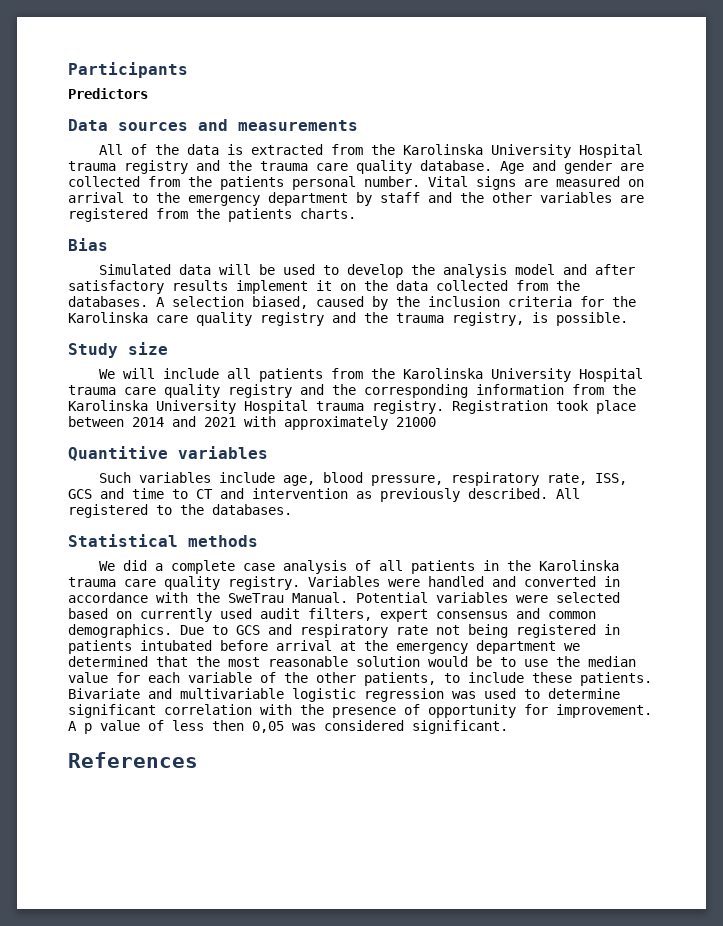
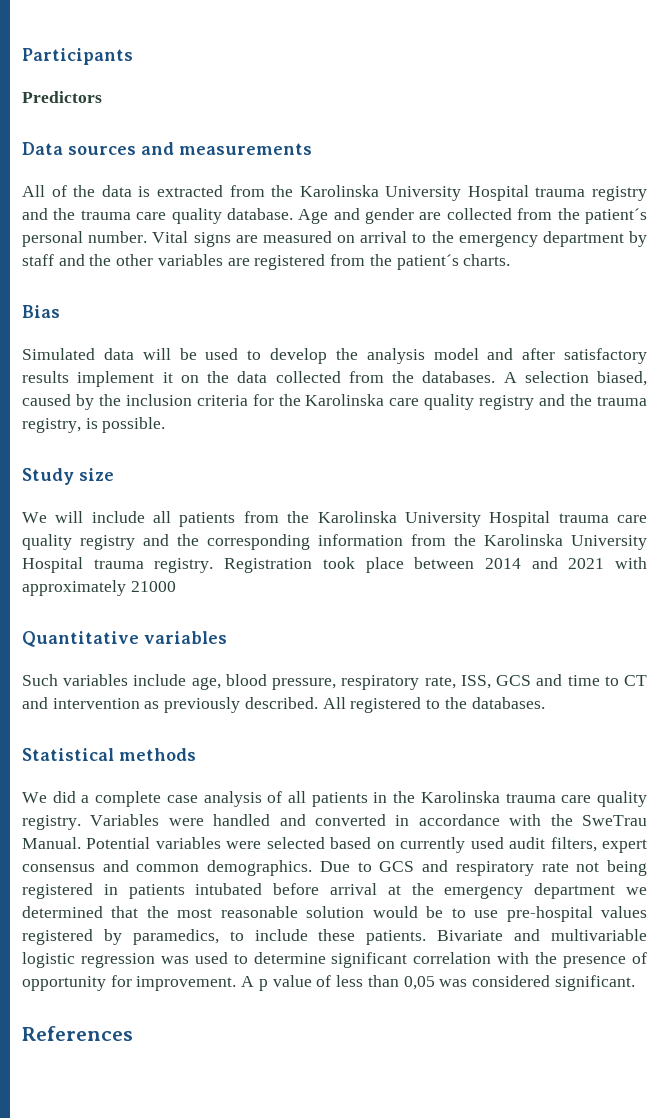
- Age and gender are collected from the patients personal number.
+ Age and gender are collected from the patient´s personal number.
- Vital signs are measured on arrival to the emergency department by staff and the other variables are registered from the patients charts.
+ Vital signs are measured on arrival to the emergency department by staff and the other variables are registered from the patient´s charts.
- Quantitive variables
+ Quantitative variables
- Due to GCS and respiratory rate not being registered in patients intubated before arrival at the emergency department we determined that the most reasonable solution would be to use the median value for each variable of the other patients, to include these patients.
+ Due to GCS and respiratory rate not being registered in patients intubated before arrival at the emergency department we determined that the most reasonable solution would be to use pre-hospital values registered by paramedics, to include these patients.
- A p value of less then 0,05 was considered significant.
+ A p value of less than 0,05 was considered significant.

